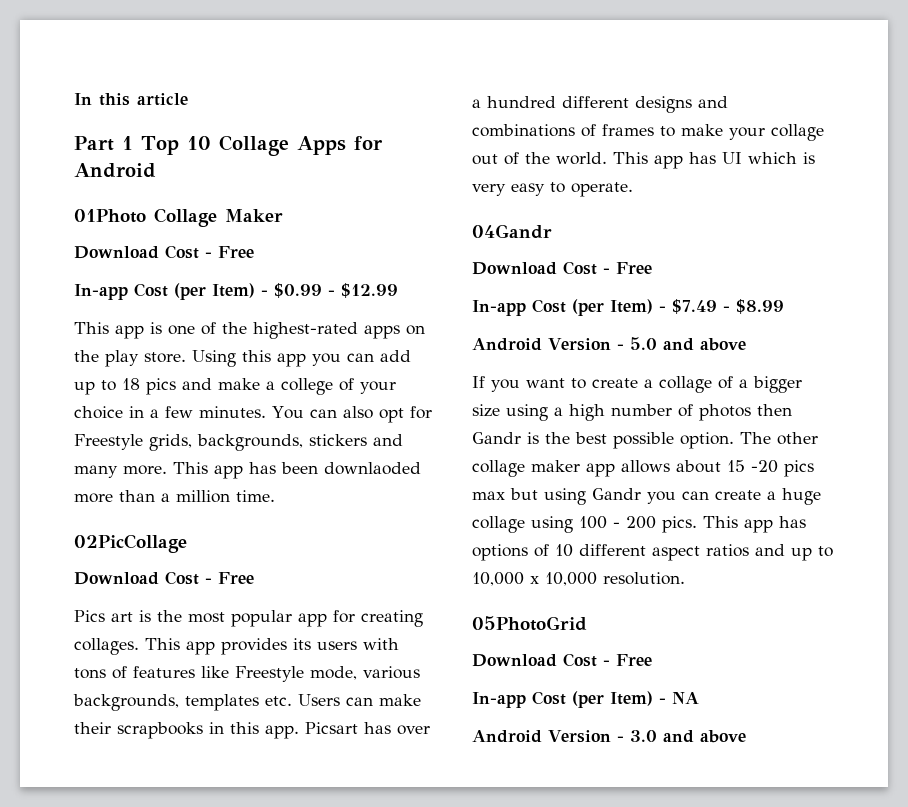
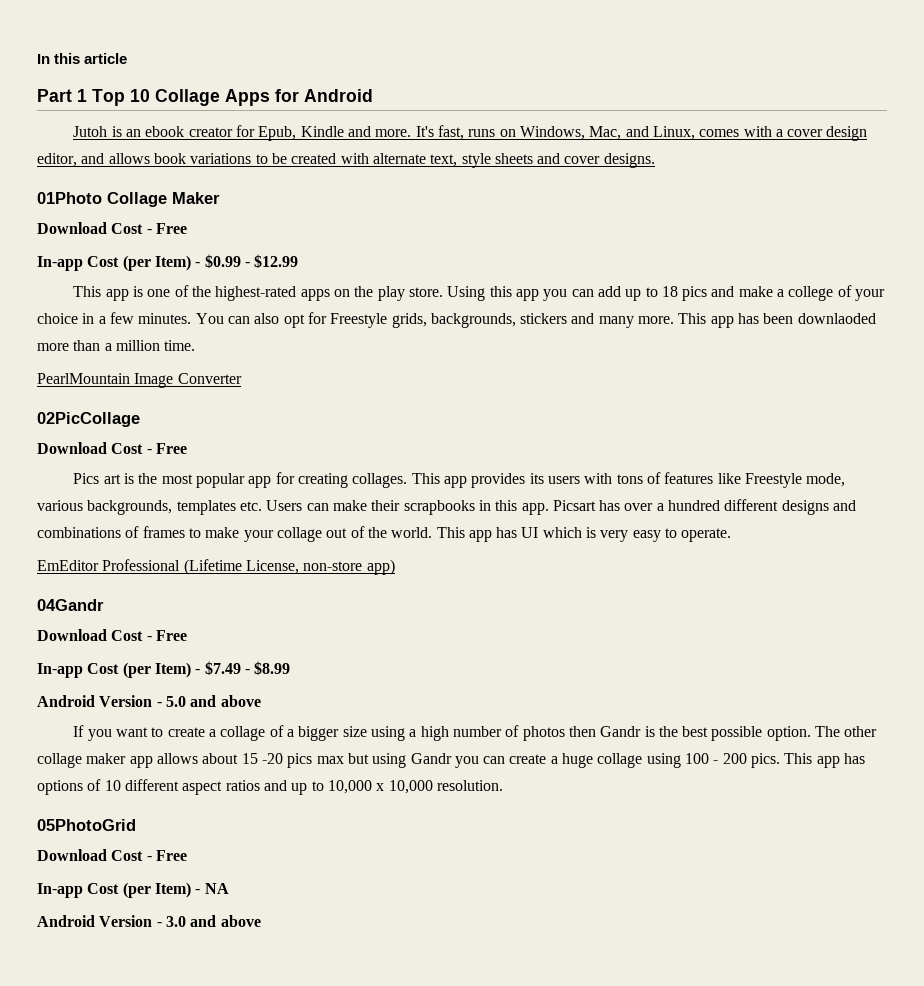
+ Jutoh is an ebook creator for Epub, Kindle and more. It's fast, runs on Windows, Mac, and Linux, comes with a cover design editor, and allows book variations to be created with alternate text, style sheets and cover designs.
+ PearlMountain Image Converter
+ EmEditor Professional (Lifetime License, non-store app)

